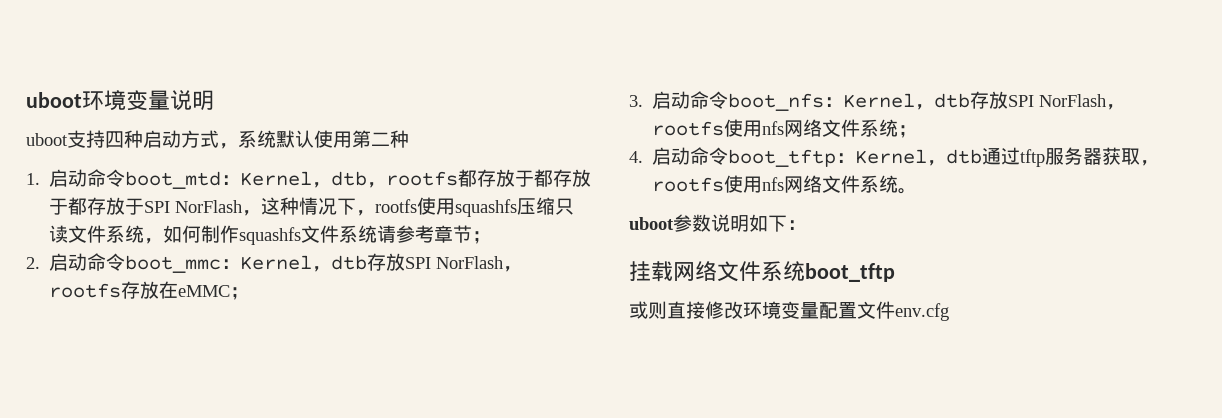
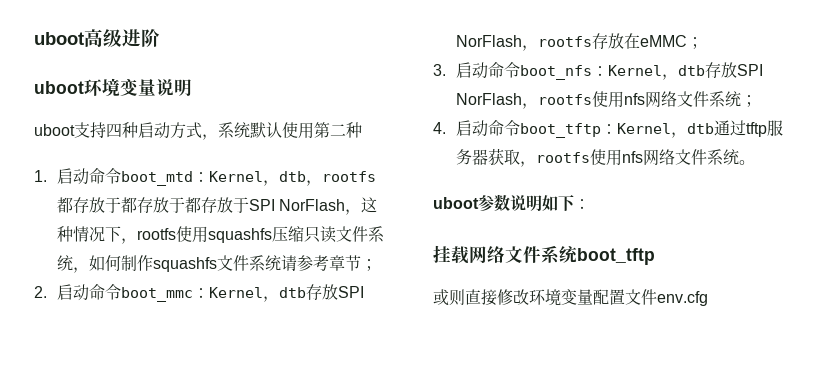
+ uboot高级进阶

